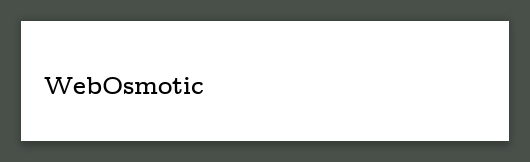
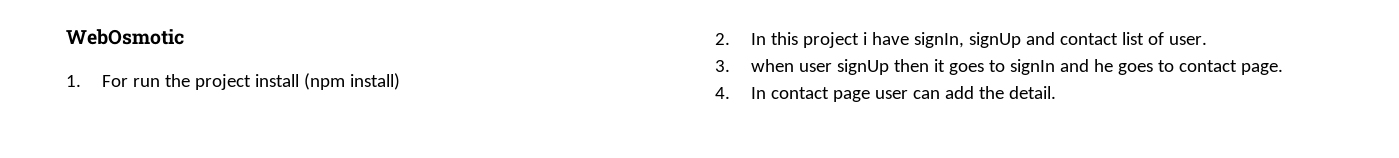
+ 1. For run the project install (npm install)
+ 2. In this project i have signIn, signUp and contact list of user.
+ 3. when user signUp then it goes to signIn and he goes to contact page.
+ 4. In contact page user can add the detail.

